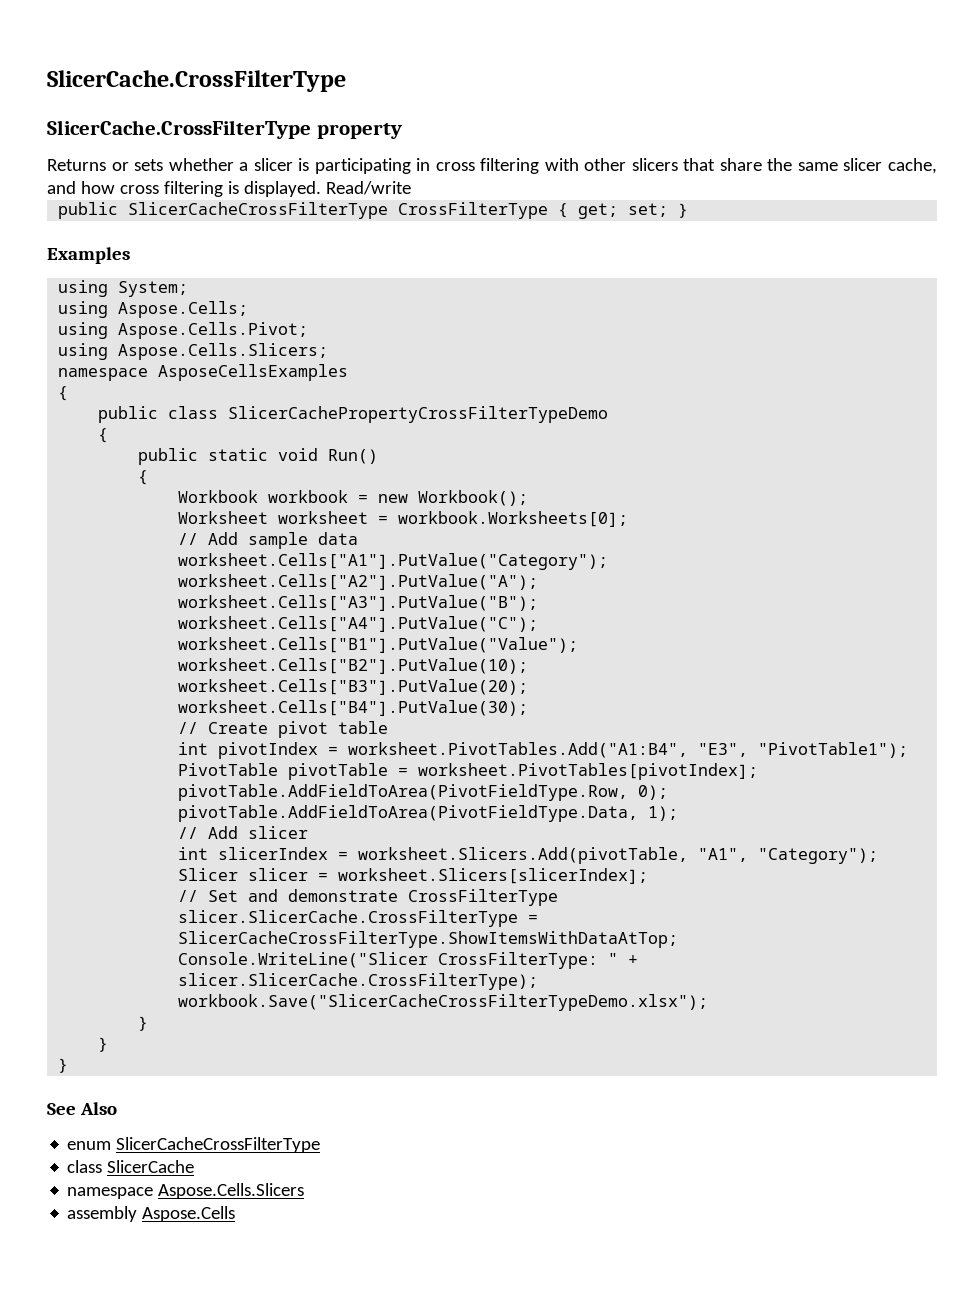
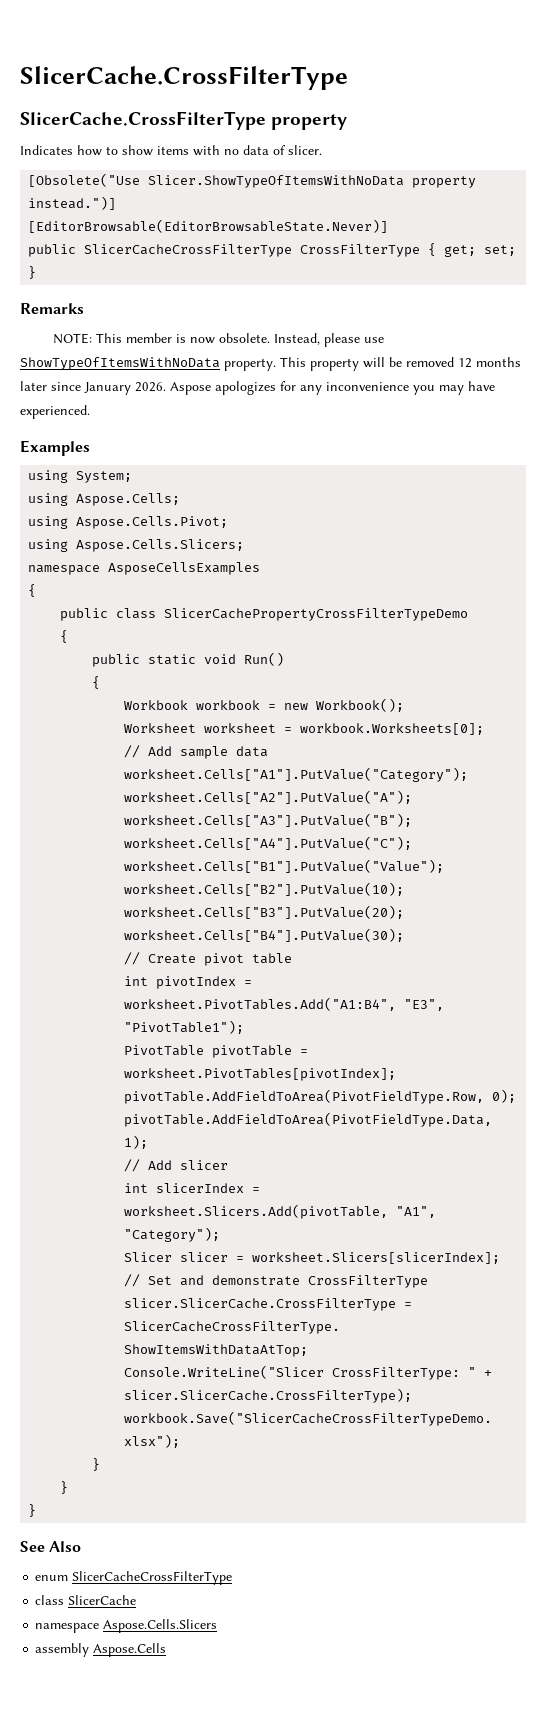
- Returns or sets whether a slicer is participating in cross filtering with other slicers that share the same slicer cache, and how cross filtering is displayed. Read/write
+ Indicates how to show items with no data of slicer.
+ [Obsolete("Use Slicer.ShowTypeOfItemsWithNoData property instead.")]
+ [EditorBrowsable(EditorBrowsableState.Never)]
+ Remarks
+ NOTE: This member is now obsolete. Instead, please use ShowTypeOfItemsWithNoData property. This property will be removed 12 months later since January 2026. Aspose apologizes for any inconvenience you may have experienced.

